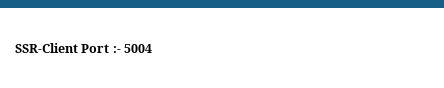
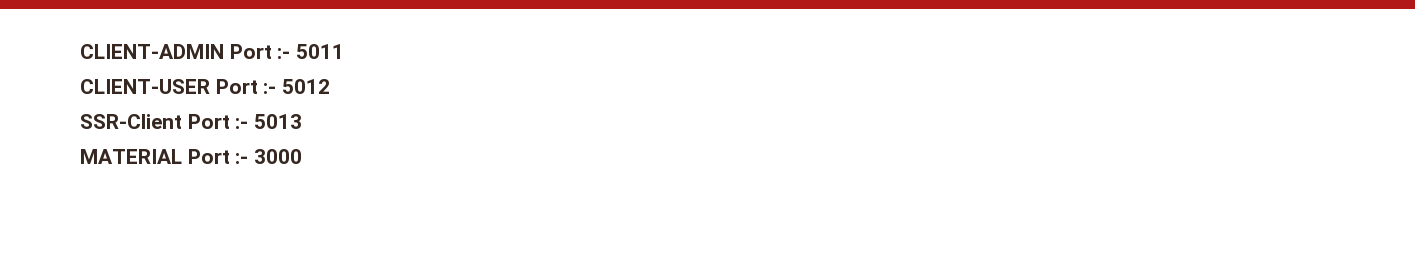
- SSR-Client Port :- 5004
+ CLIENT-ADMIN Port :- 5011
+ CLIENT-USER Port :- 5012
+ SSR-Client Port :- 5013
+ MATERIAL Port :- 3000

